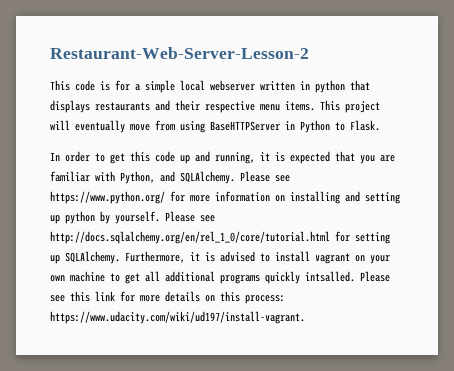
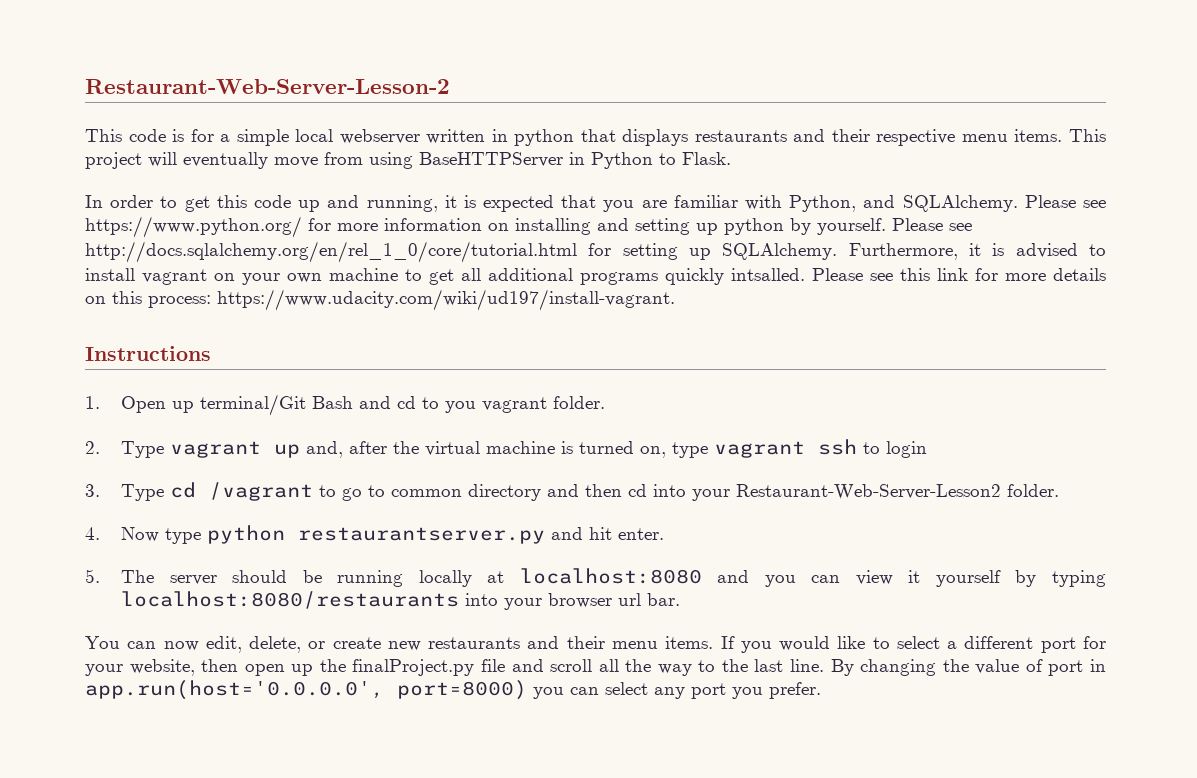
+ Instructions
+ 1. Open up terminal/Git Bash and cd to you vagrant folder.
+ 2. Type vagrant up and, after the virtual machine is turned on, type vagrant ssh to login
+ 3. Type cd /vagrant to go to common directory and then cd into your Restaurant-Web-Server-Lesson2 folder.
+ 4. Now type python restaurantserver.py and hit enter.
+ 5. The server should be running locally at localhost:8080 and you can view it yourself by typing localhost:8080/restaurants into your browser url bar.
+ You can now edit, delete, or create new restaurants and their menu items. If you would like to select a different port for your website, then open up the finalProject.py file and scroll all the way to the last line. By changing the value of port in app.run(host='0.0.0.0', port=8000) you can select any port you prefer.

